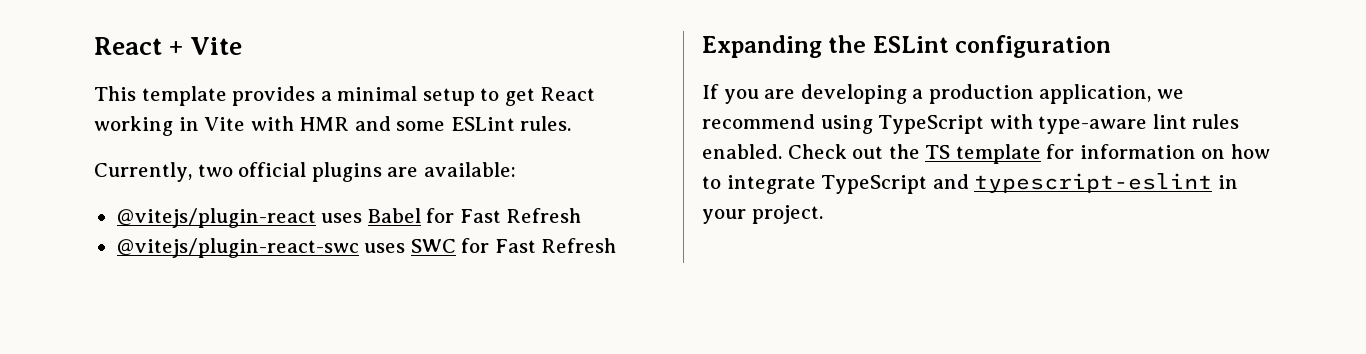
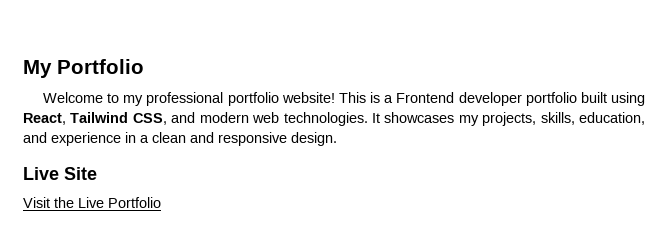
- React + Vite
- This template provides a minimal setup to get React working in Vite with HMR and some ESLint rules.
- Currently, two official plugins are available:
- @vitejs/plugin-react uses Babel for Fast Refresh
- @vitejs/plugin-react-swc uses SWC for Fast Refresh
- Expanding the ESLint configuration
- If you are developing a production application, we recommend using TypeScript with type-aware lint rules enabled. Check out the TS template for information on how to integrate TypeScript and typescript-eslint in your project.
+ My Portfolio
+ Welcome to my professional portfolio website! This is a Frontend developer portfolio built using React, Tailwind CSS, and modern web technologies. It showcases my projects, skills, education, and experience in a clean and responsive design.
+ Live Site
+ Visit the Live Portfolio

